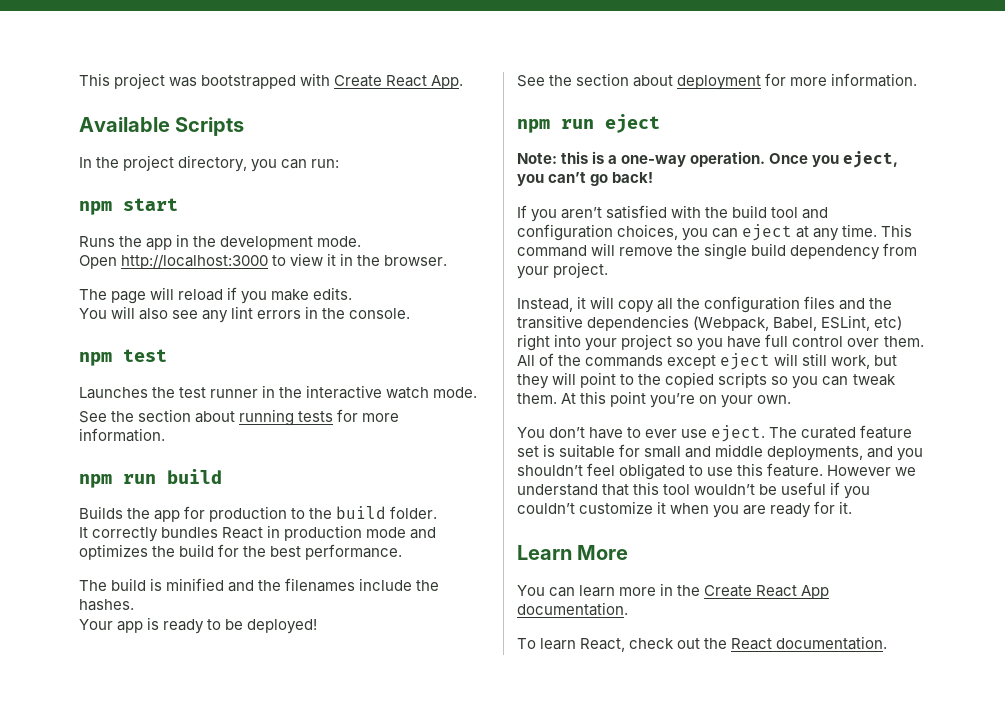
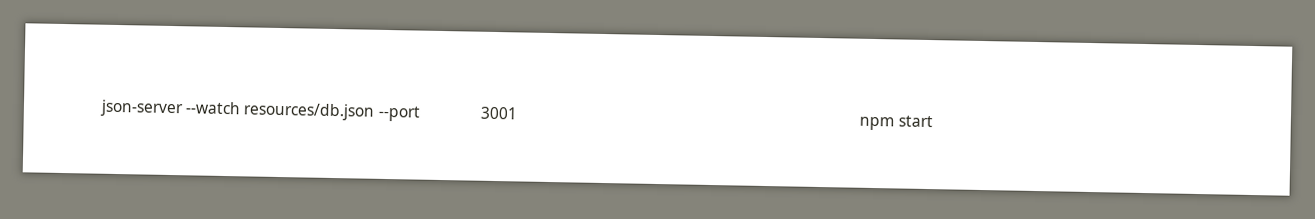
- This project was bootstrapped with Create React App.
- Available Scripts
- In the project directory, you can run:
+ json-server --watch resources/db.json --port 3001
  npm start
- Runs the app in the development mode.
- Open http://localhost:3000 to view it in the browser.
- The page will reload if you make edits.
- You will also see any lint errors in the console.
- npm test
- Launches the test runner in the interactive watch mode.
- See the section about running tests for more information.
- npm run build
- Builds the app for production to the build folder.
- It correctly bundles React in production mode and optimizes the build for the best performance.
- The build is minified and the filenames include the hashes.
- Your app is ready to be deployed!
- See the section about deployment for more information.
- npm run eject
- Note: this is a one-way operation. Once you eject, you can’t go back!
- If you aren’t satisfied with the build tool and configuration choices, you can eject at any time. This command will remove the single build dependency from your project.
- Instead, it will copy all the configuration files and the transitive dependencies (Webpack, Babel, ESLint, etc) right into your project so you have full control over them. All of the commands except eject will still work, but they will point to the copied scripts so you can tweak them. At this point you’re on your own.
- You don’t have to ever use eject. The curated feature set is suitable for small and middle deployments, and you shouldn’t feel obligated to use this feature. However we understand that this tool wouldn’t be useful if you couldn’t customize it when you are ready for it.
- Learn More
- You can learn more in the Create React App documentation.
- To learn React, check out the React documentation.

